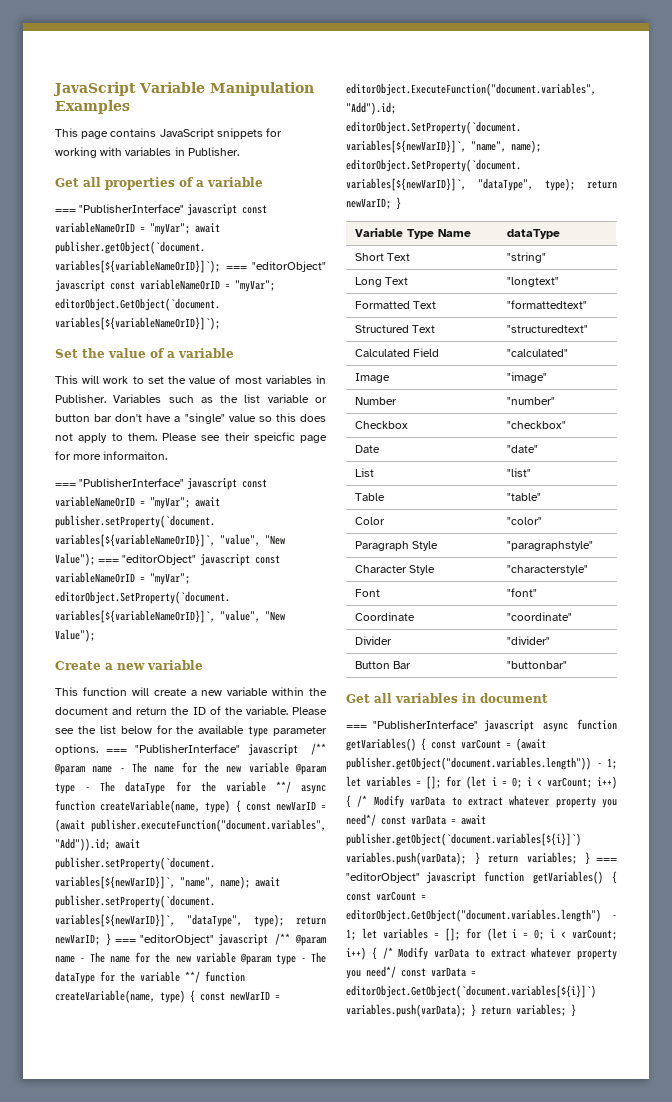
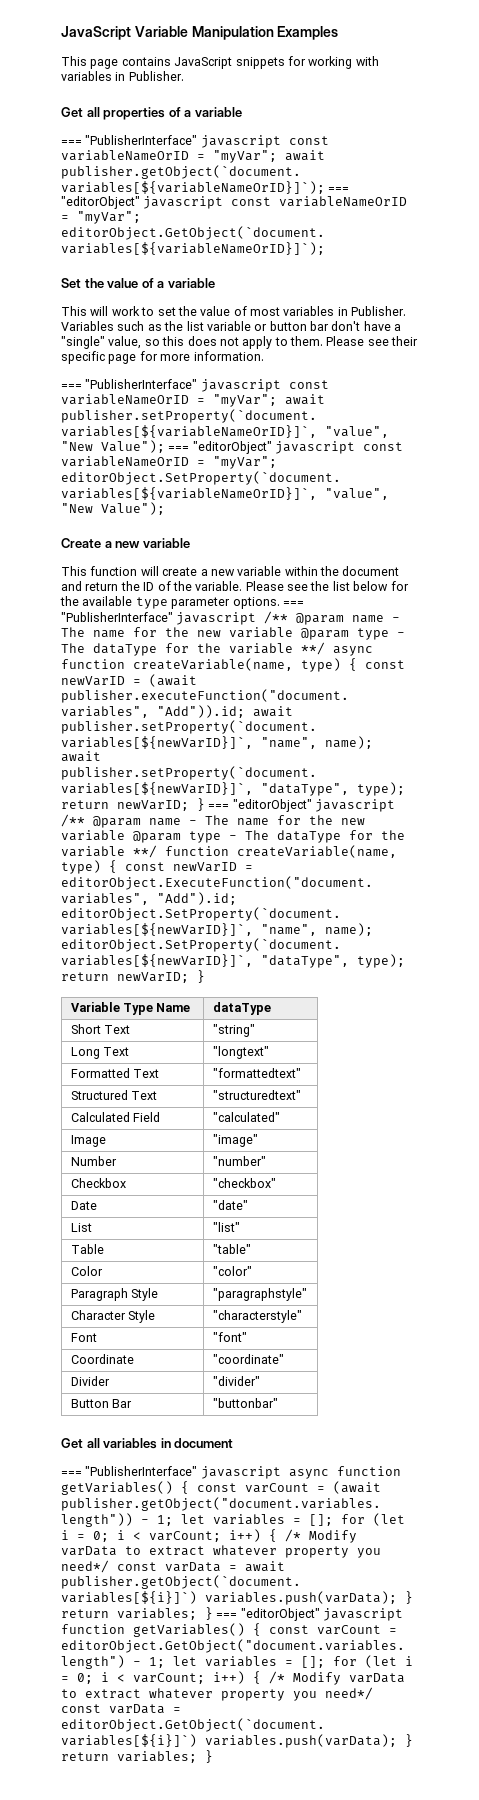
- Variables such as the list variable or button bar don't have a "single" value so this does not apply to them.
+ Variables such as the list variable or button bar don't have a "single" value, so this does not apply to them.
- Please see their speicfic page for more informaiton.
+ Please see their specific page for more information.

